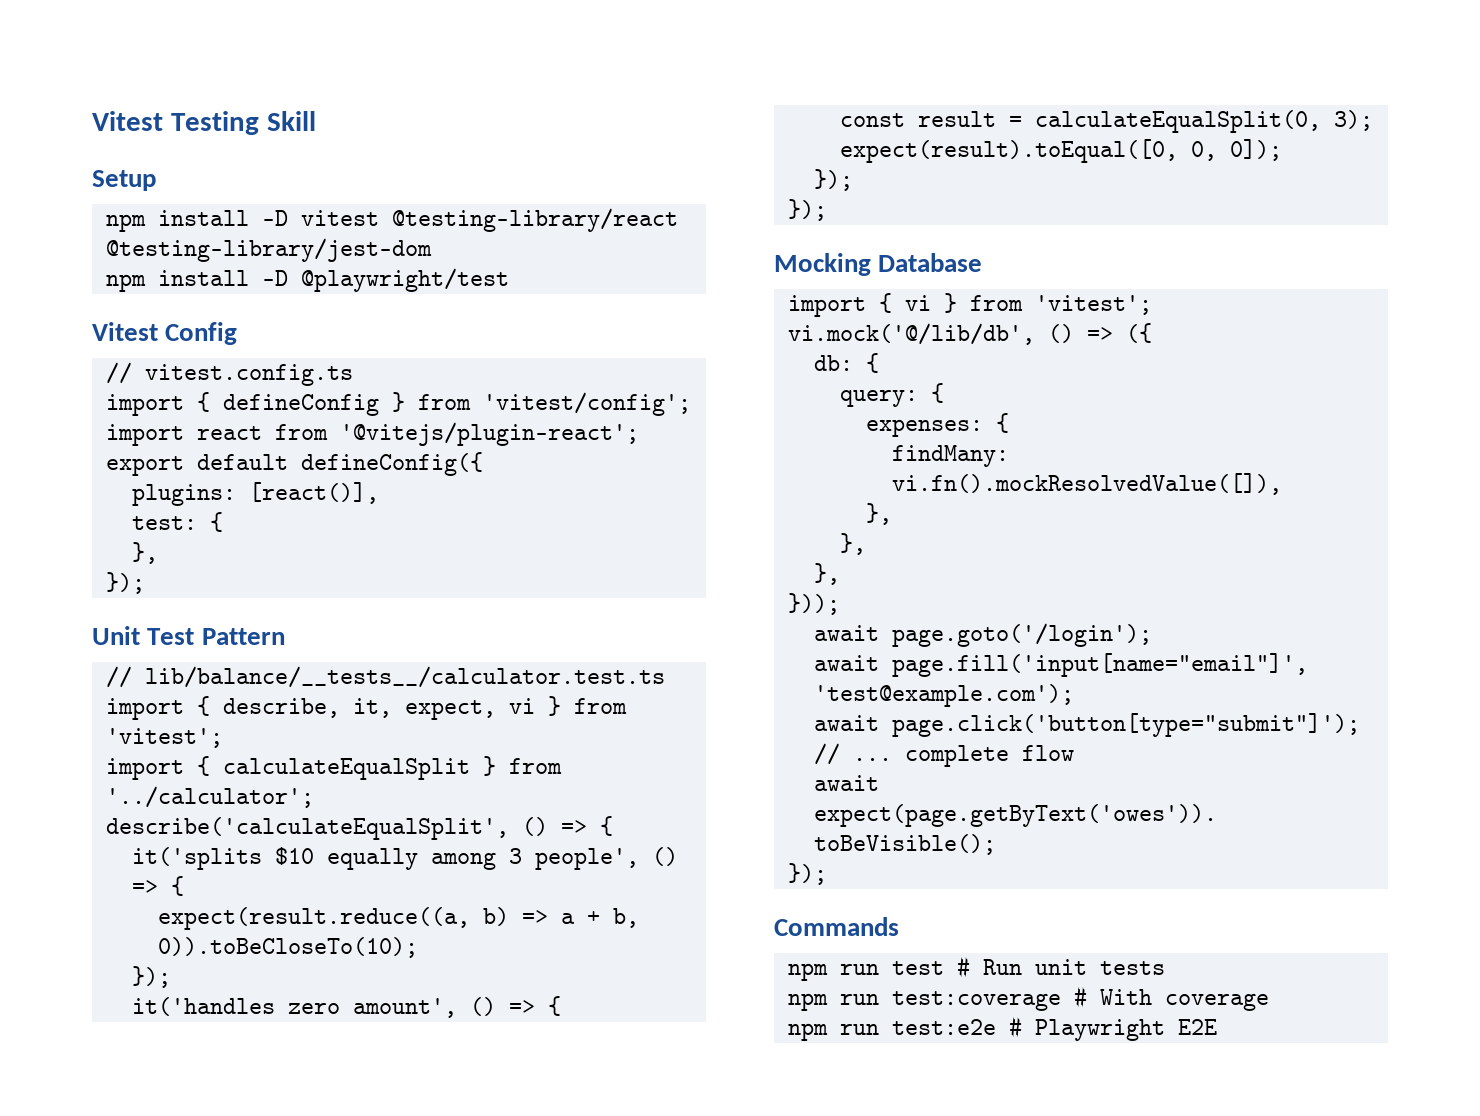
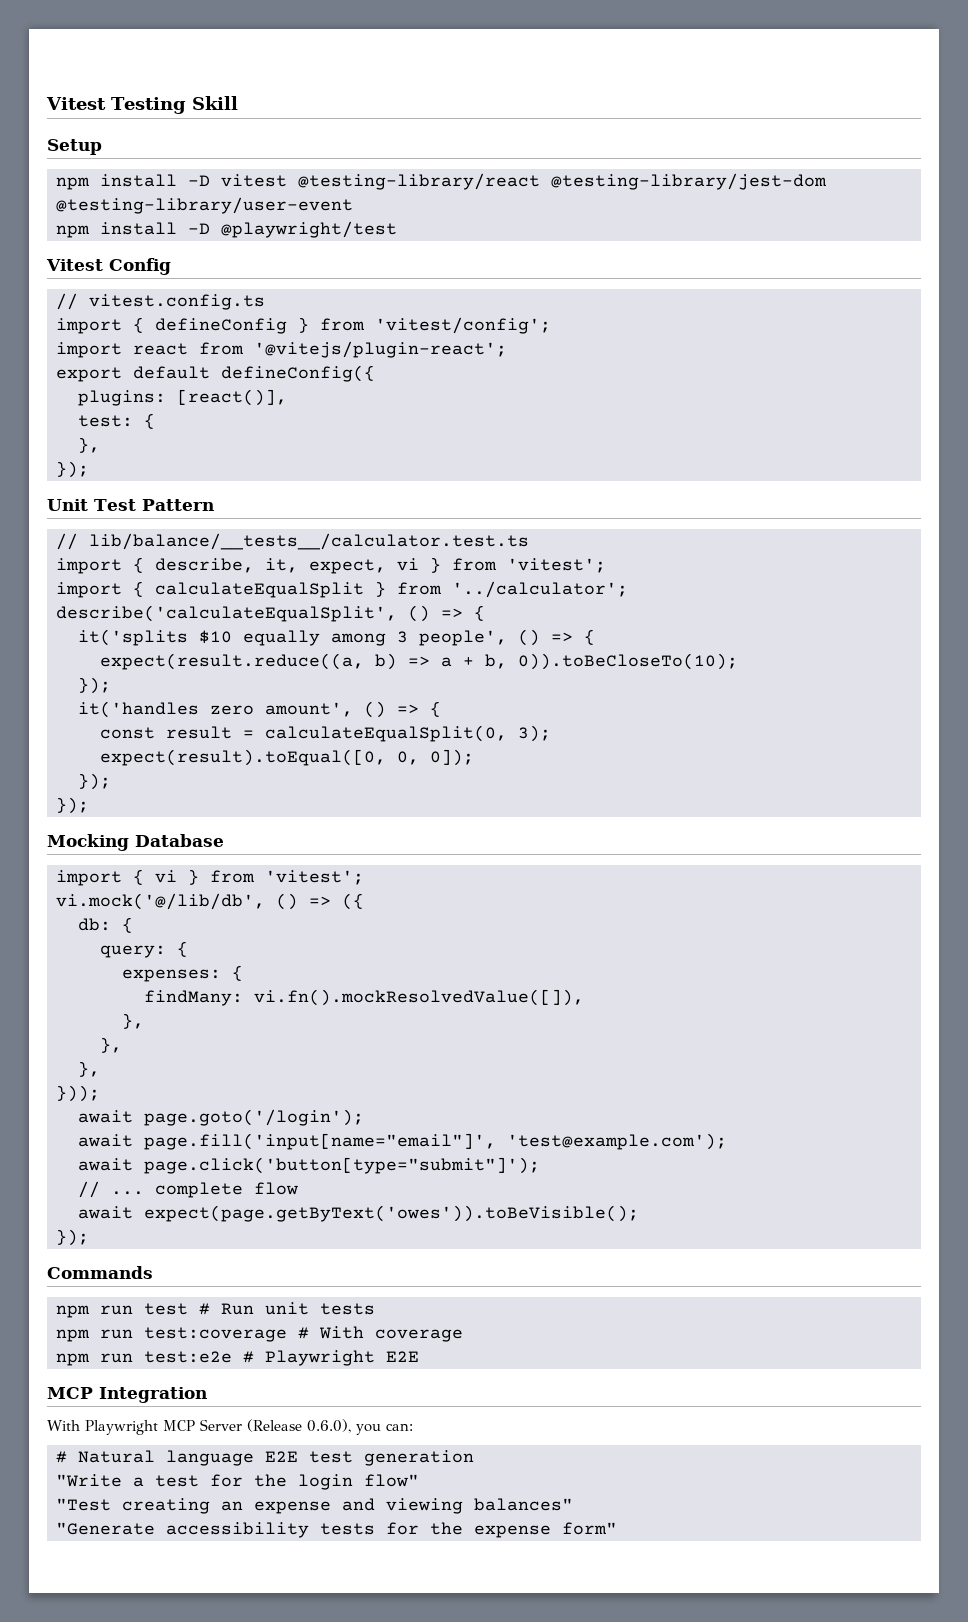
- npm install -D vitest @testing-library/react @testing-library/jest-dom
+ npm install -D vitest @testing-library/react @testing-library/jest-dom @testing-library/user-event
+ MCP Integration
+ With Playwright MCP Server (Release 0.6.0), you can:
+ # Natural language E2E test generation
+ "Write a test for the login flow"
+ "Test creating an expense and viewing balances"
+ "Generate accessibility tests for the expense form"

